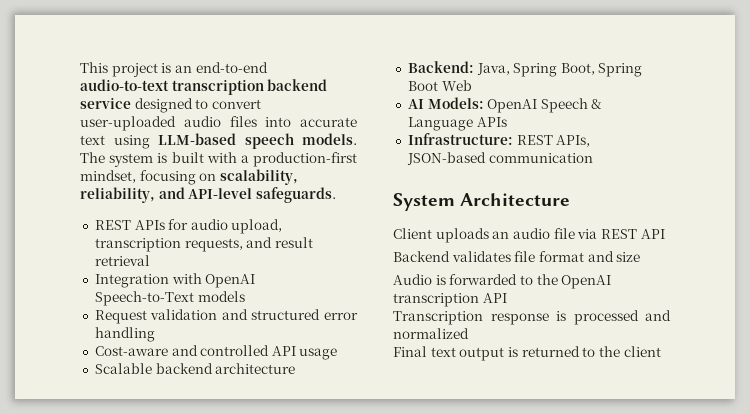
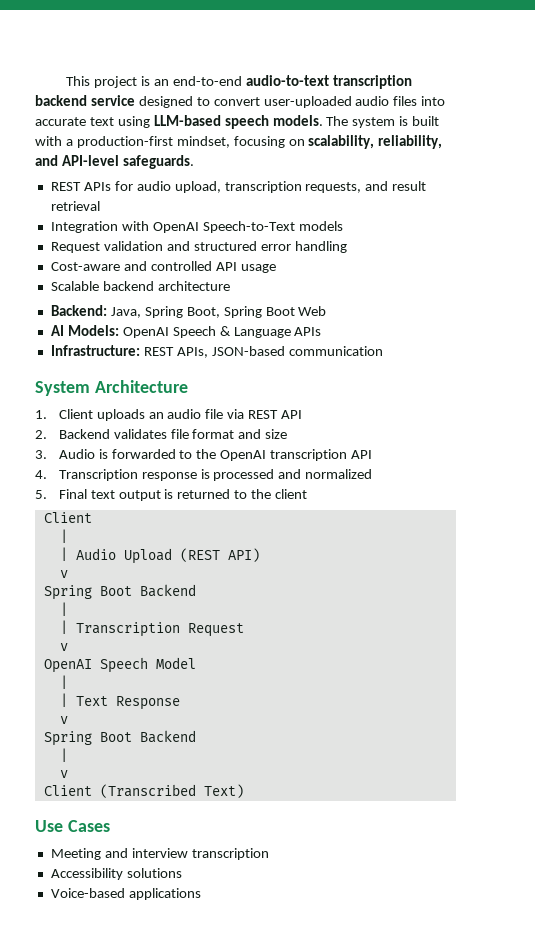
- Client uploads an audio file via REST API
+ 1. Client uploads an audio file via REST API
- Backend validates file format and size
+ 2. Backend validates file format and size
- Audio is forwarded to the OpenAI transcription API
+ 3. Audio is forwarded to the OpenAI transcription API
- Transcription response is processed and normalized
+ 4. Transcription response is processed and normalized
- Final text output is returned to the client
+ 5. Final text output is returned to the client
+ Client
+ |
+ | Audio Upload (REST API)
+ v
+ Spring Boot Backend
+ |
+ | Transcription Request
+ v
+ OpenAI Speech Model
+ |
+ | Text Response
+ v
+ Spring Boot Backend
+ |
+ v
+ Client (Transcribed Text)
+ Use Cases
+ Meeting and interview transcription
+ Accessibility solutions
+ Voice-based applications

